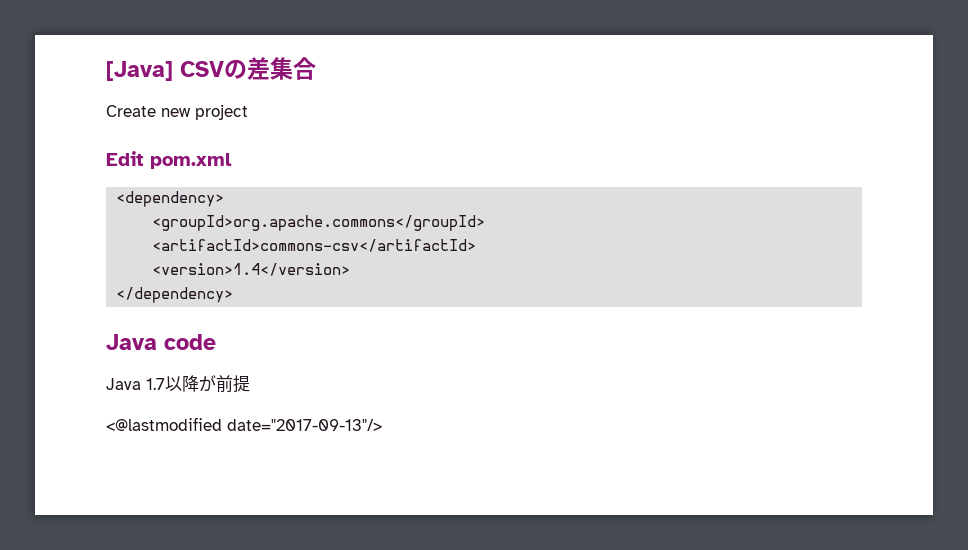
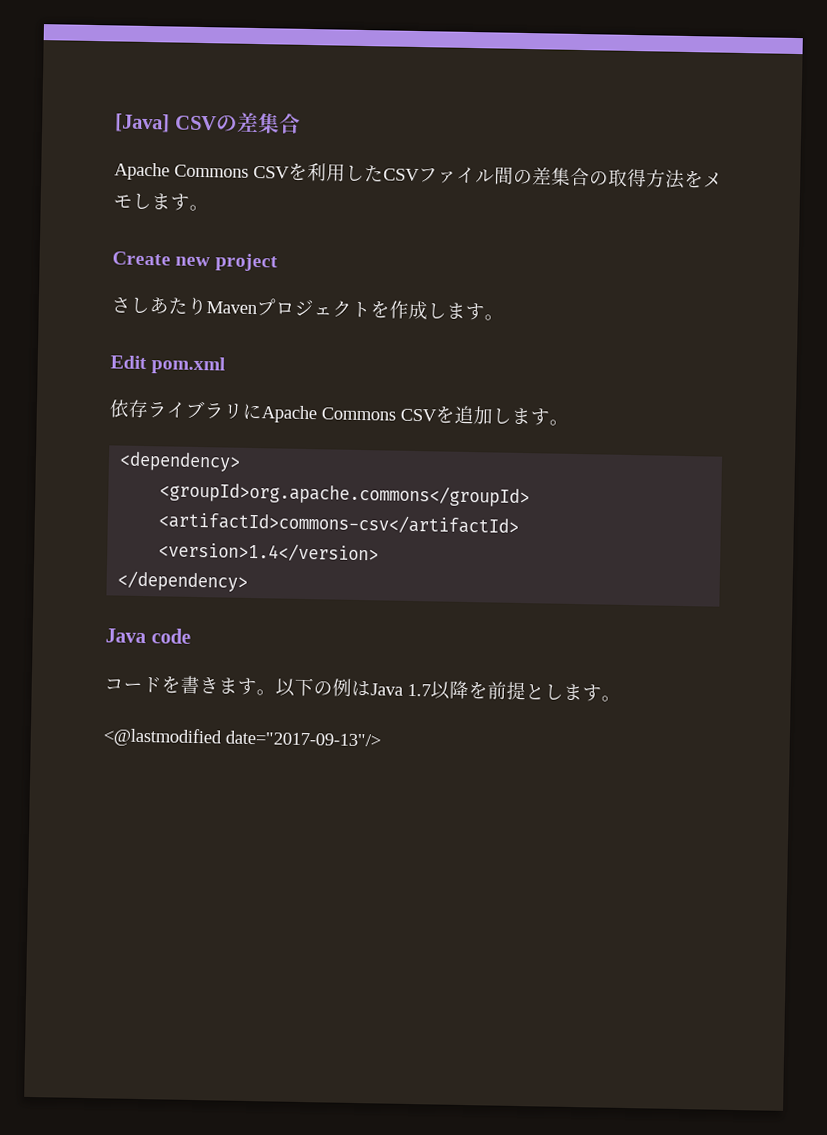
+ Apache Commons CSVを利用したCSVファイル間の差集合の取得方法をメモします。
  Create new project
+ さしあたりMavenプロジェクトを作成します。
  Edit pom.xml
+ 依存ライブラリにApache Commons CSVを追加します。
- Java 1.7以降が前提
+ コードを書きます。以下の例はJava 1.7以降を前提とします。

